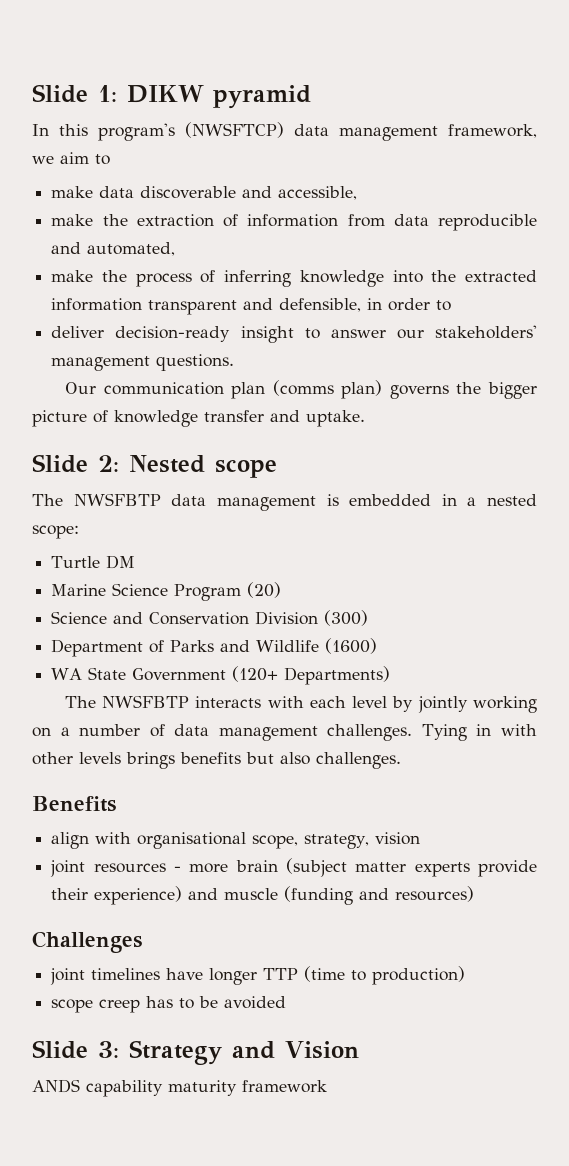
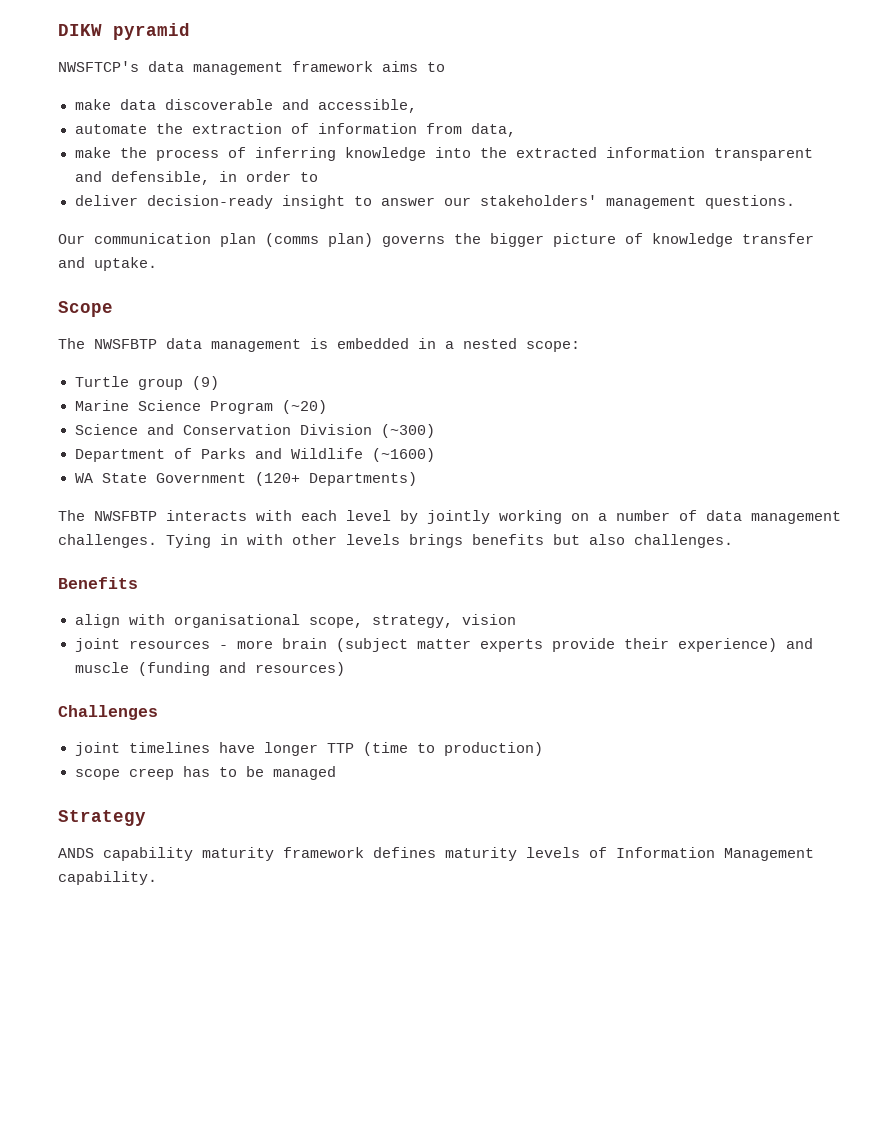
- Slide 1: DIKW pyramid
+ DIKW pyramid
- In this program's (NWSFTCP) data management framework, we aim to
+ NWSFTCP's data management framework aims to
- make the extraction of information from data reproducible and automated,
+ automate the extraction of information from data,
- Slide 2: Nested scope
+ Scope
- Turtle DM
+ Turtle group (9)
- Marine Science Program (20)
+ Marine Science Program (~20)
- Science and Conservation Division (300)
+ Science and Conservation Division (~300)
- Department of Parks and Wildlife (1600)
+ Department of Parks and Wildlife (~1600)
- scope creep has to be avoided
- Slide 3: Strategy and Vision
+ scope creep has to be managed
+ Strategy
- ANDS capability maturity framework
+ ANDS capability maturity framework defines maturity levels of Information Management capability.

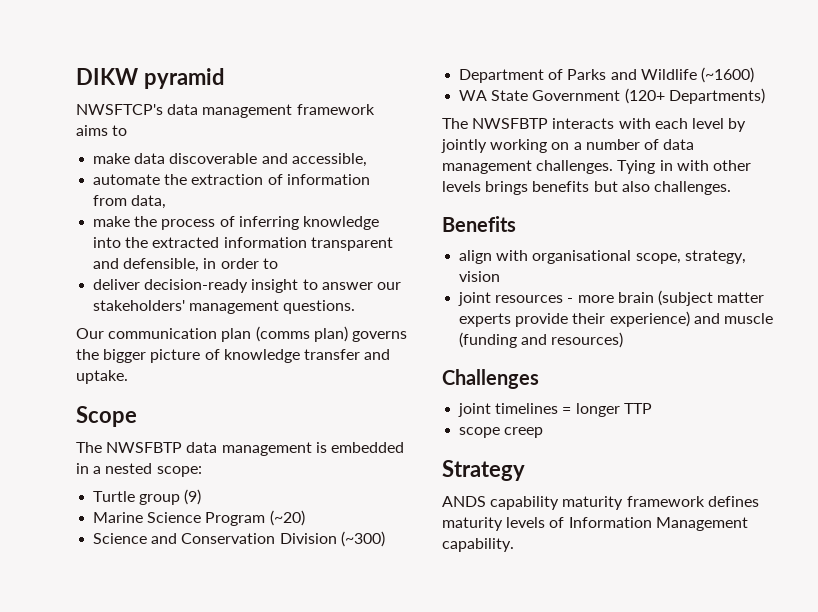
- joint timelines have longer TTP (time to production)
+ joint timelines = longer TTP
- scope creep has to be managed
+ scope creep

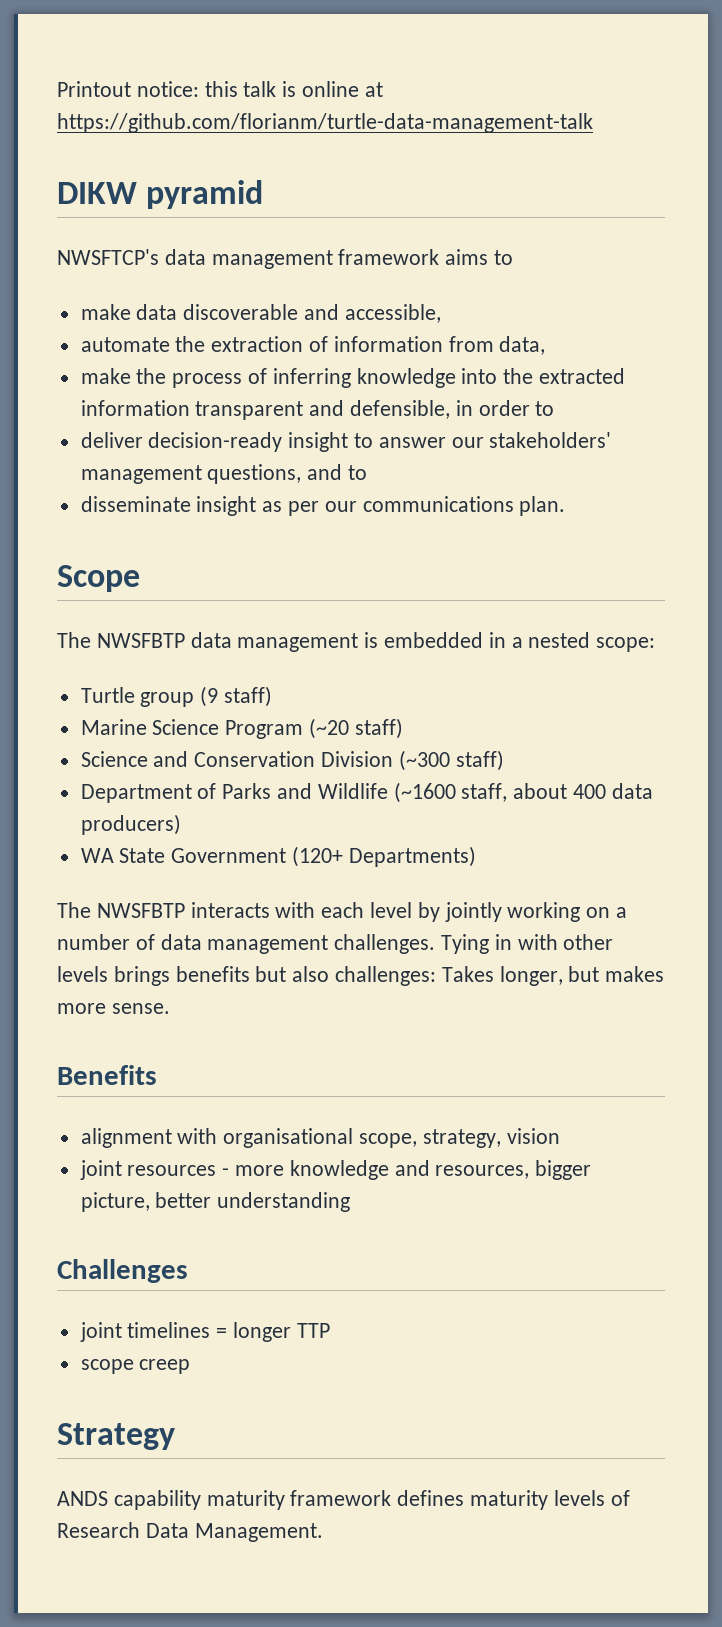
+ Printout notice: this talk is online at https://github.com/florianm/turtle-data-management-talk
- deliver decision-ready insight to answer our stakeholders' management questions.
- Our communication plan (comms plan) governs the bigger picture of knowledge transfer and uptake.
+ deliver decision-ready insight to answer our stakeholders' management questions, and to
+ disseminate insight as per our communications plan.
- Turtle group (9)
+ Turtle group (9 staff)
- Marine Science Program (~20)
+ Marine Science Program (~20 staff)
- Science and Conservation Division (~300)
+ Science and Conservation Division (~300 staff)
- Department of Parks and Wildlife (~1600)
+ Department of Parks and Wildlife (~1600 staff, about 400 data producers)
- Tying in with other levels brings benefits but also challenges.
+ Tying in with other levels brings benefits but also challenges: Takes longer, but makes more sense.
- align with organisational scope, strategy, vision
+ alignment with organisational scope, strategy, vision
- joint resources - more brain (subject matter experts provide their experience) and muscle (funding and resources)
+ joint resources - more knowledge and resources, bigger picture, better understanding
- ANDS capability maturity framework defines maturity levels of Information Management capability.
+ ANDS capability maturity framework defines maturity levels of Research Data Management.

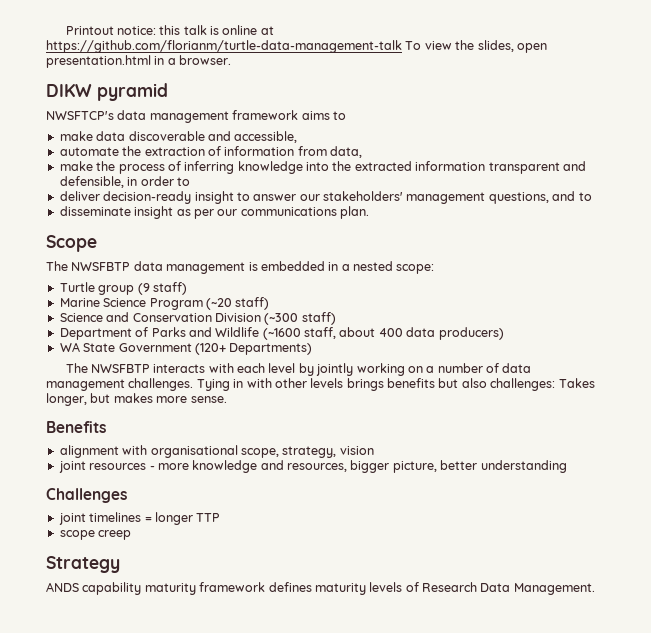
- Printout notice: this talk is online at https://github.com/florianm/turtle-data-management-talk
+ Printout notice: this talk is online at https://github.com/florianm/turtle-data-management-talk To view the slides, open presentation.html in a browser.

